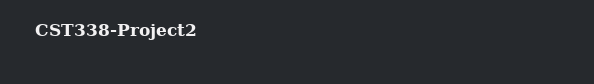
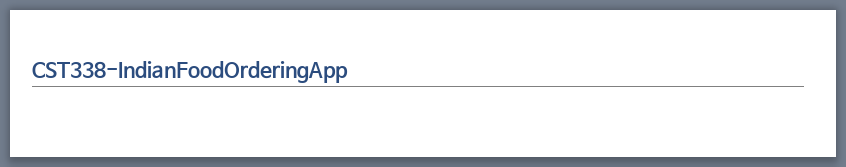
- CST338-Project2
+ CST338-IndianFoodOrderingApp

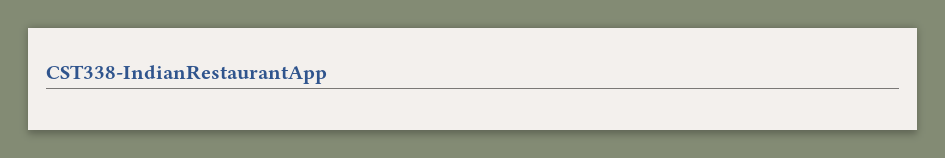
- CST338-IndianFoodOrderingApp
+ CST338-IndianRestaurantApp

